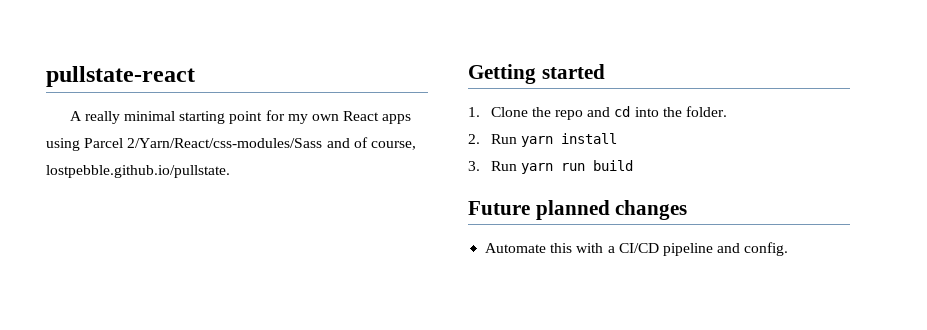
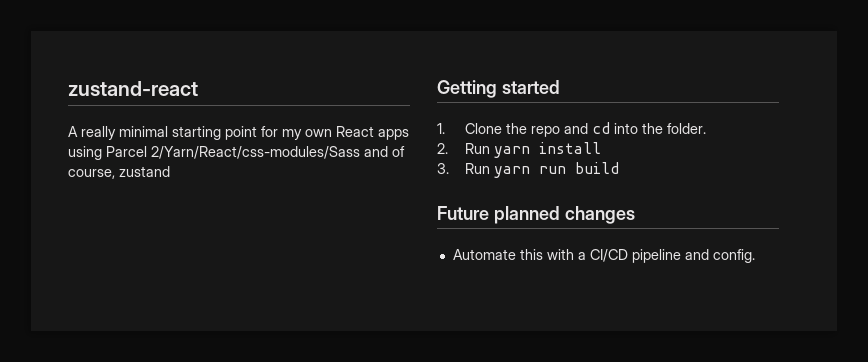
- pullstate-react
+ zustand-react
- A really minimal starting point for my own React apps using Parcel 2/Yarn/React/css-modules/Sass and of course, lostpebble.github.io/pullstate.
+ A really minimal starting point for my own React apps using Parcel 2/Yarn/React/css-modules/Sass and of course, zustand

